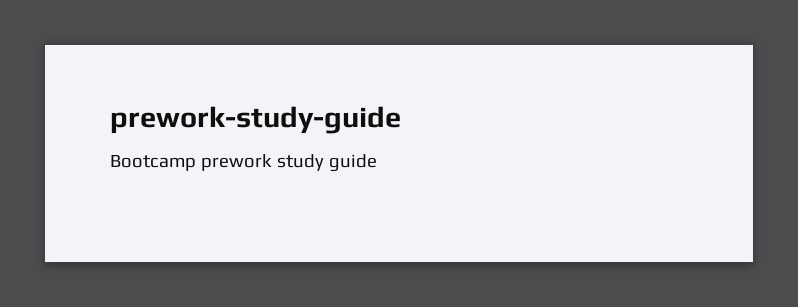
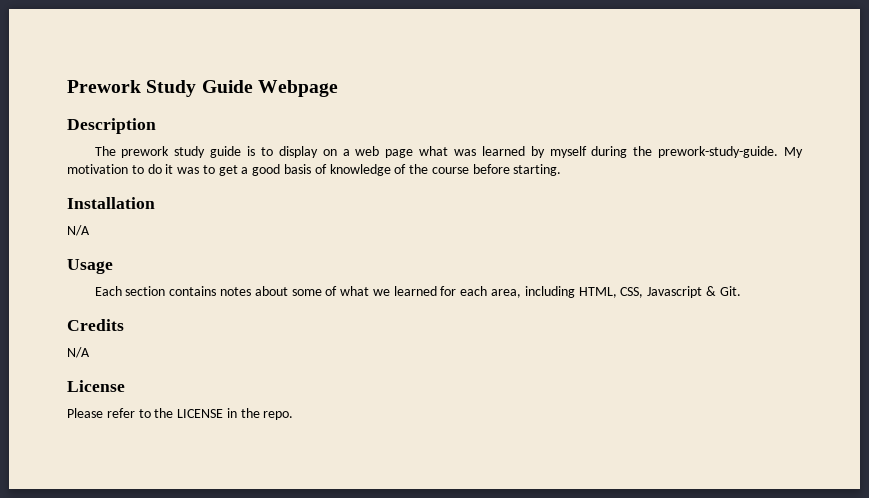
- prework-study-guide
- Bootcamp prework study guide
+ Prework Study Guide Webpage
+ Description
+ The prework study guide is to display on a web page what was learned by myself during the prework-study-guide. My motivation to do it was to get a good basis of knowledge of the course before starting.
+ Installation
+ N/A
+ Usage
+ Each section contains notes about some of what we learned for each area, including HTML, CSS, Javascript & Git.
+ Credits
+ N/A
+ License
+ Please refer to the LICENSE in the repo.

